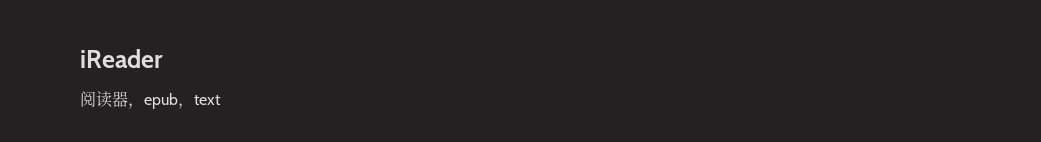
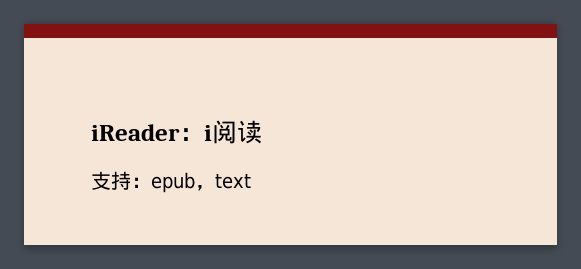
- iReader
- 阅读器，epub，text
+ iReader：i阅读
+ 支持：epub，text

